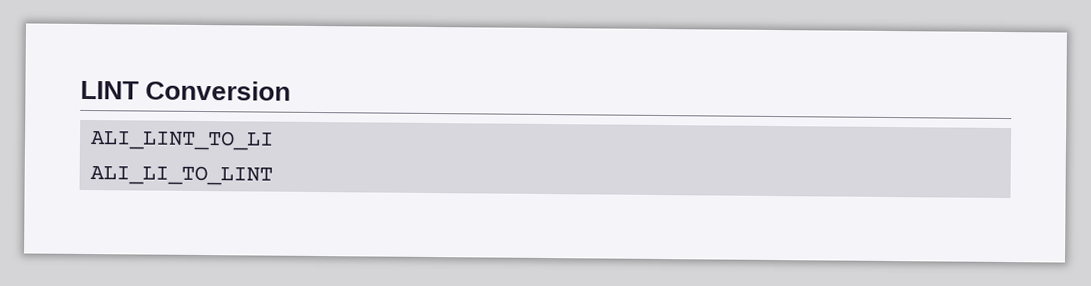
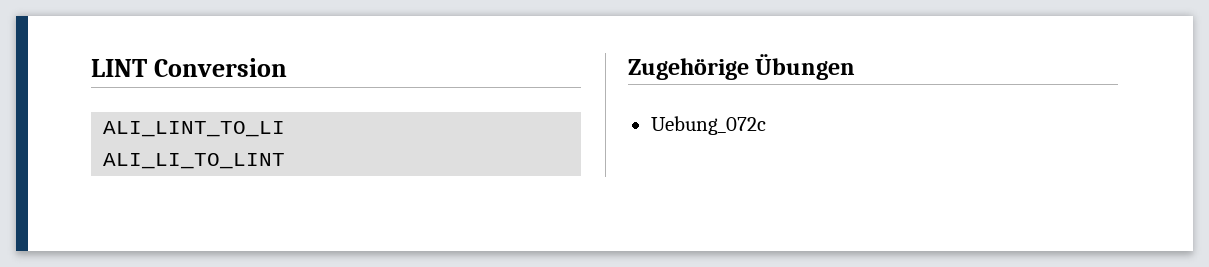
+ Zugehörige Übungen
+ Uebung_072c

